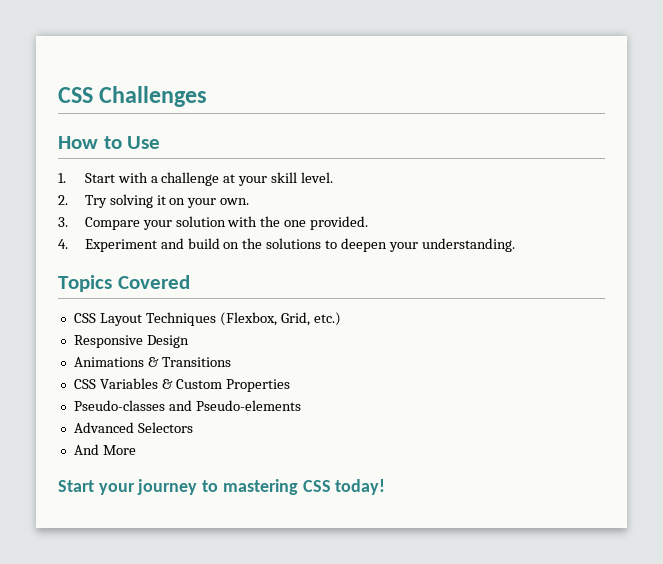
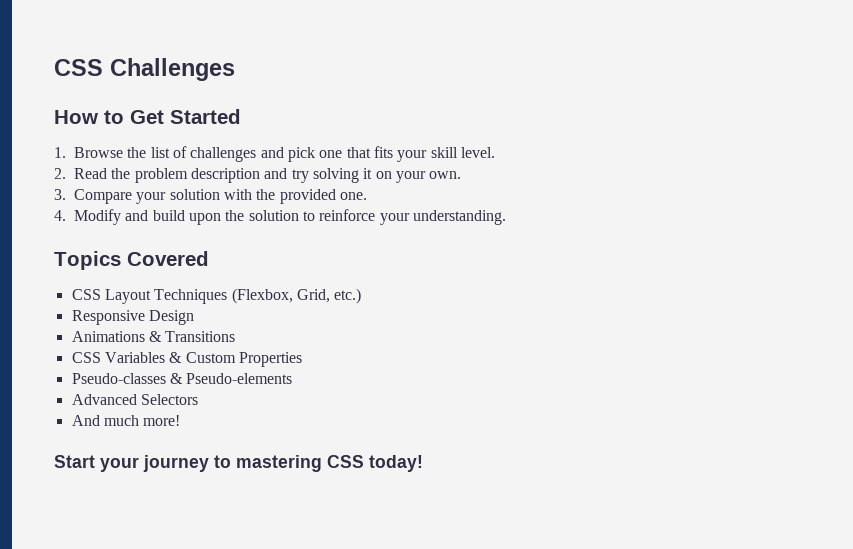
- How to Use
+ How to Get Started
- 1. Start with a challenge at your skill level.
- 2. Try solving it on your own.
+ 1. Browse the list of challenges and pick one that fits your skill level.
+ 2. Read the problem description and try solving it on your own.
- 3. Compare your solution with the one provided.
+ 3. Compare your solution with the provided one.
- 4. Experiment and build on the solutions to deepen your understanding.
+ 4. Modify and build upon the solution to reinforce your understanding.
- Pseudo-classes and Pseudo-elements
+ Pseudo-classes & Pseudo-elements
- And More
+ And much more!

